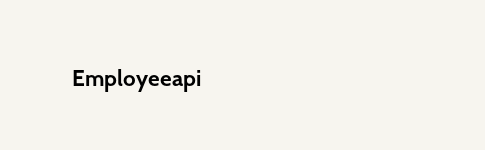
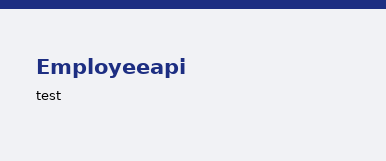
+ test

